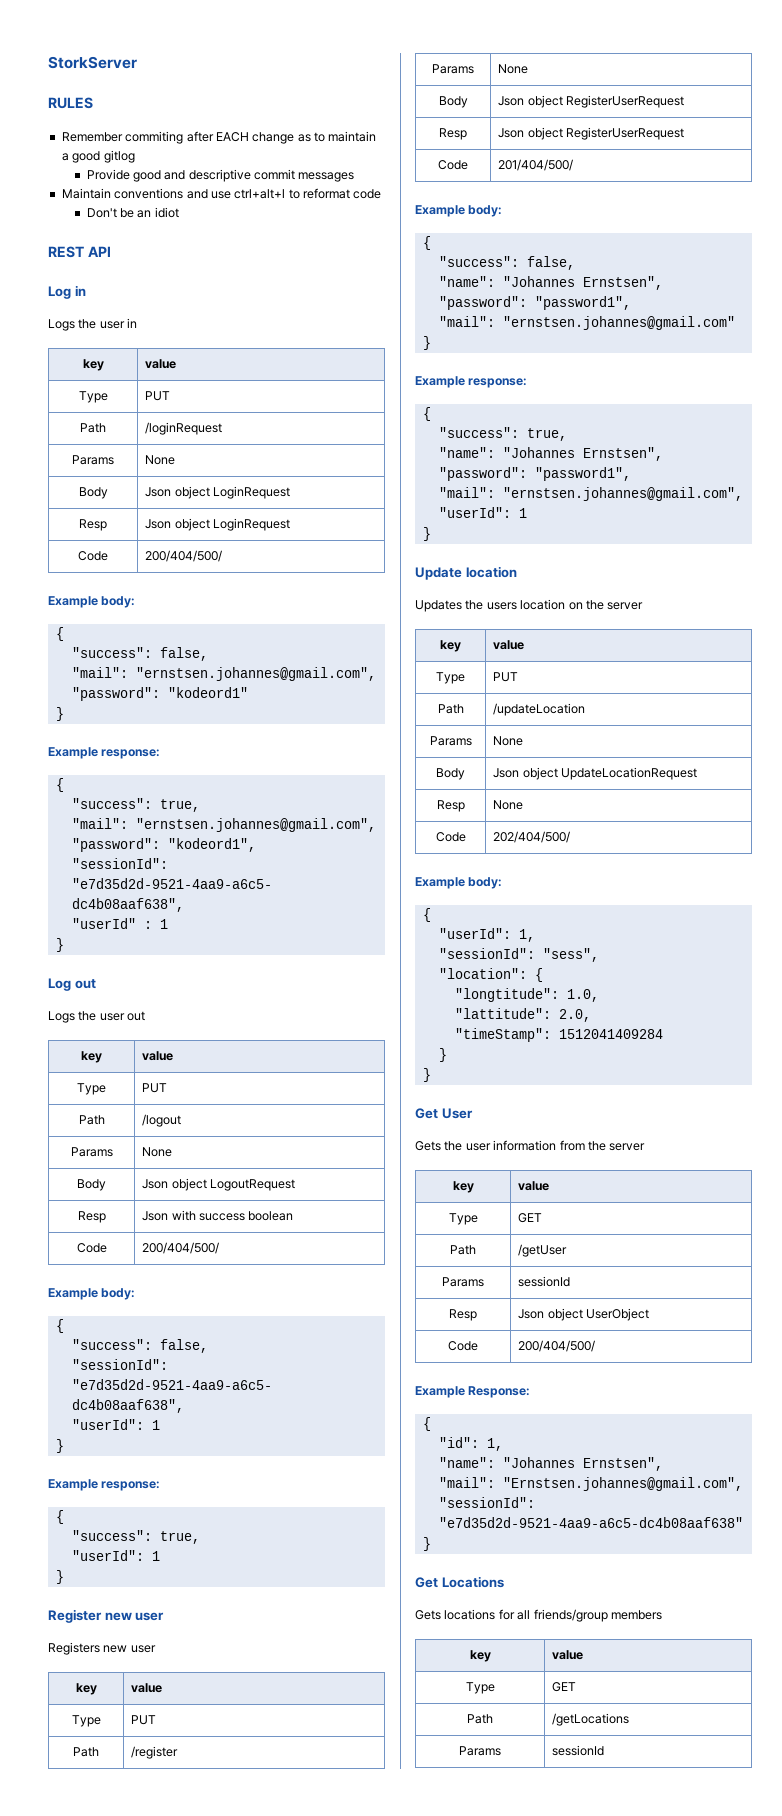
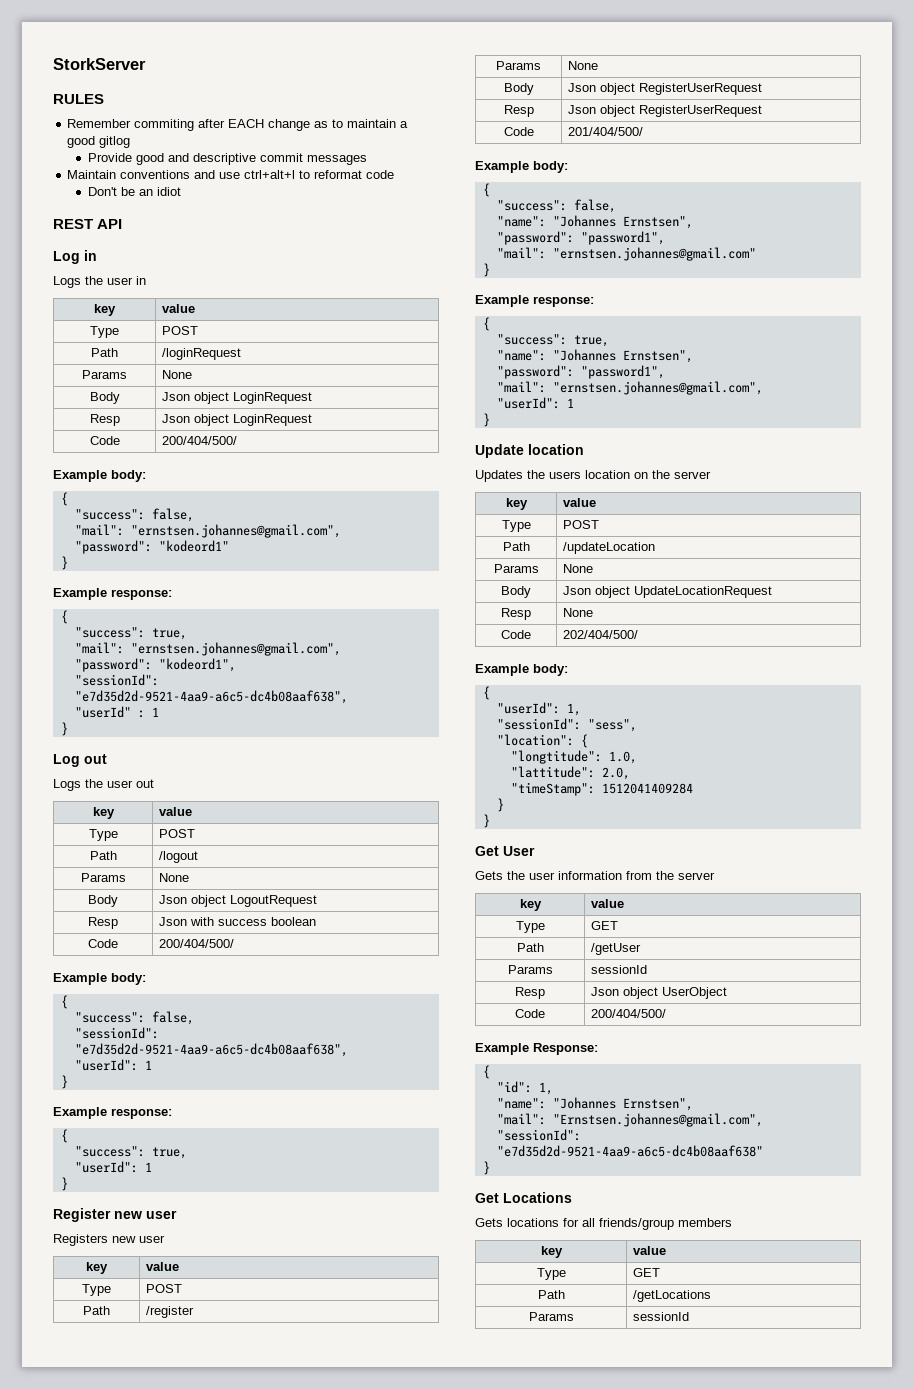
  Logs the user in
  key | value
- Type | PUT
+ Type | POST
  Logs the user out
  key | value
- Type | PUT
+ Type | POST
  Registers new user
  key | value
- Type | PUT
+ Type | POST
  Updates the users location on the server
  key | value
- Type | PUT
+ Type | POST

